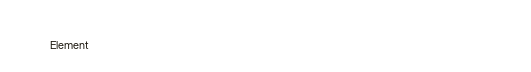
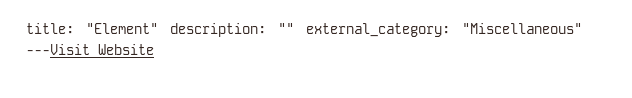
- Element
+ title: "Element" description: "" external_category: "Miscellaneous" ---Visit Website

